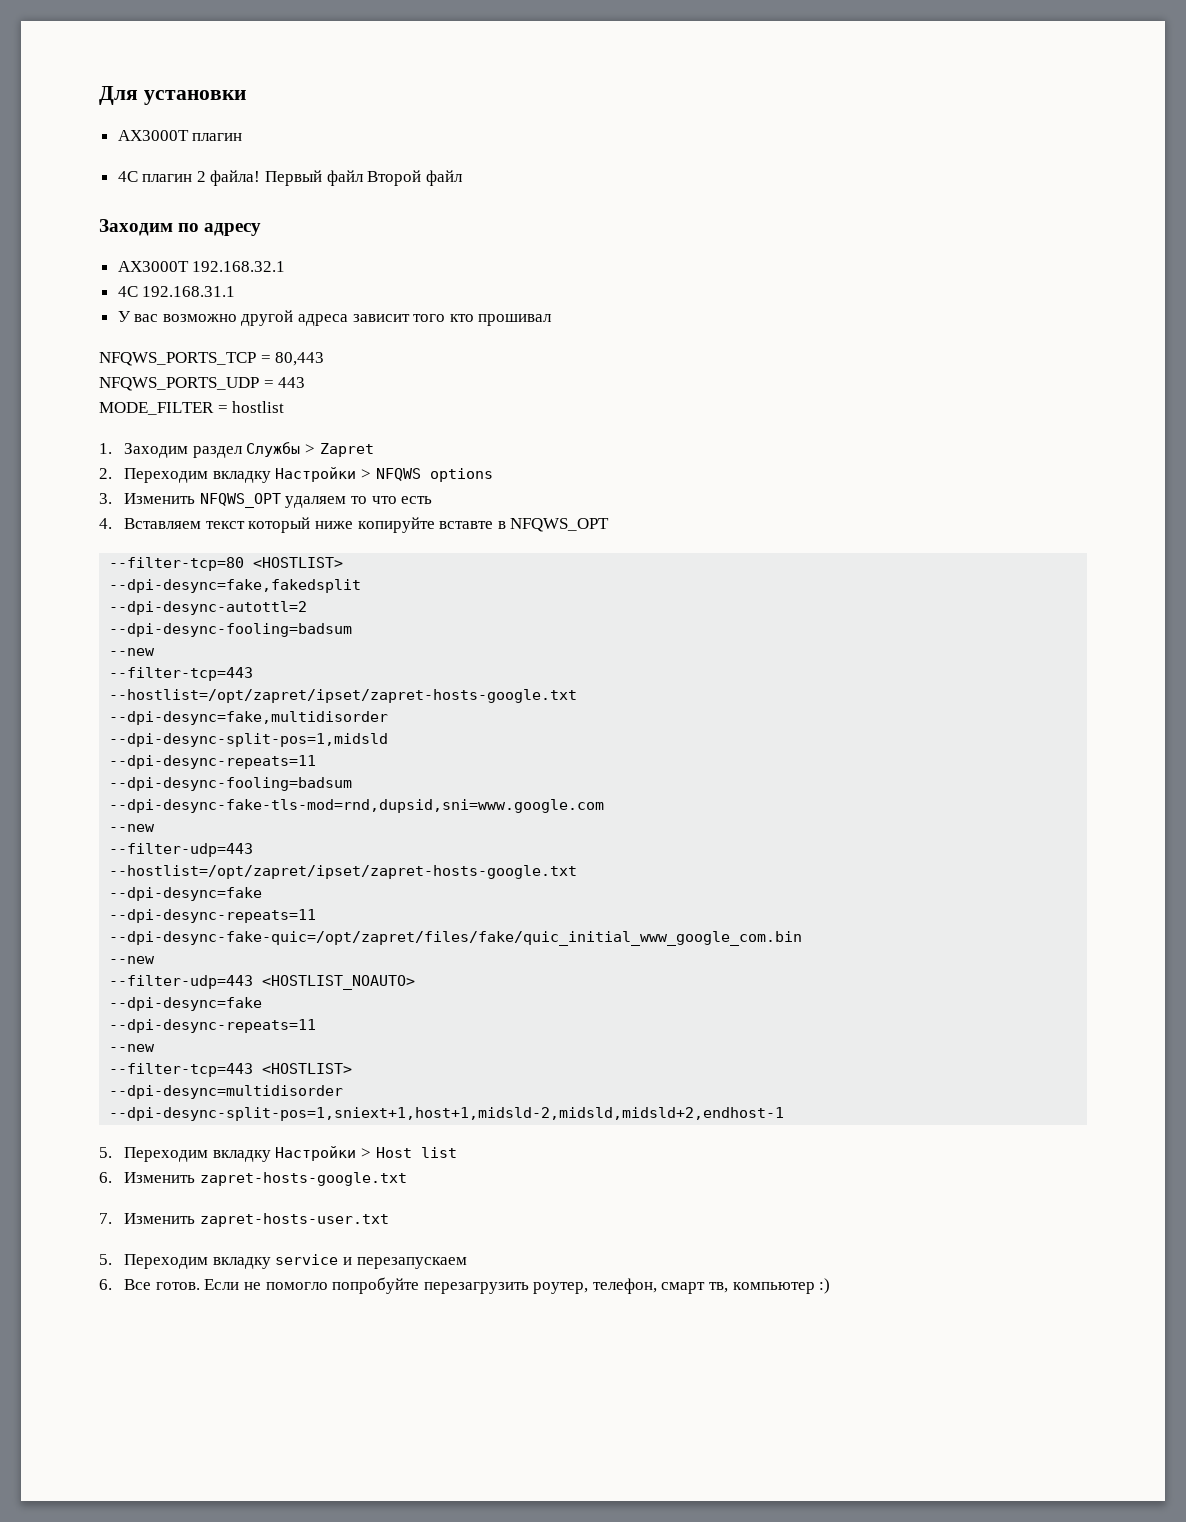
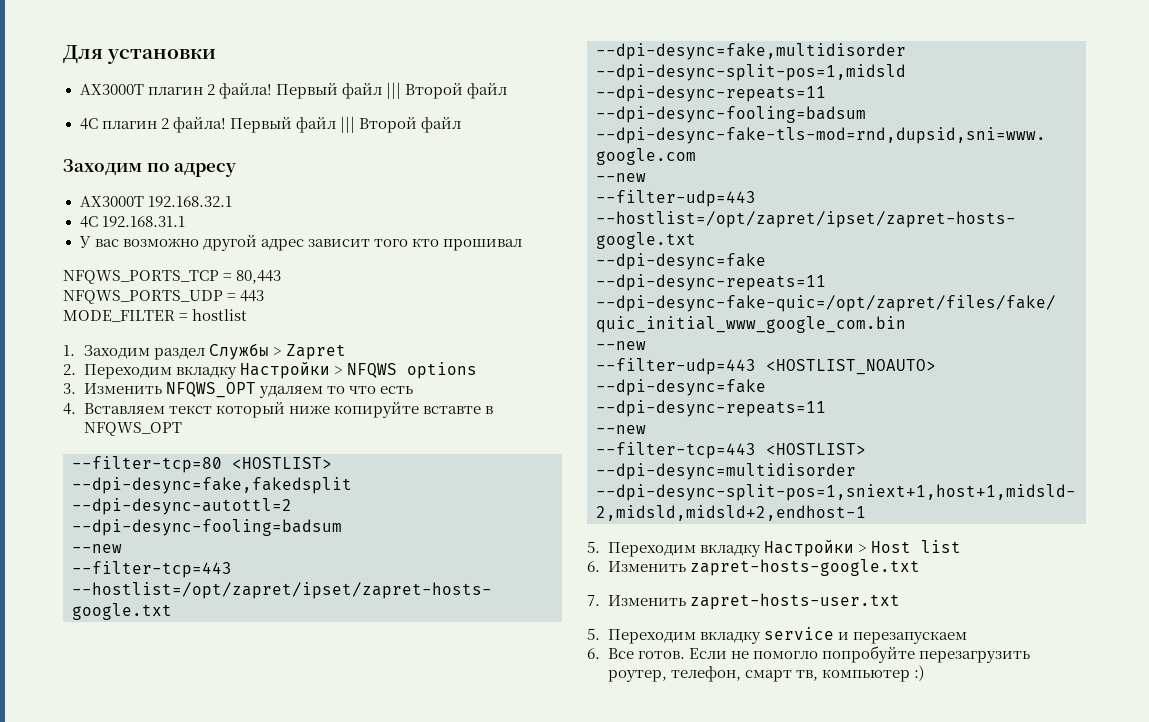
- AX3000T плагин
+ AX3000T плагин 2 файла! Первый файл ||| Второй файл
- 4C плагин 2 файла! Первый файл Второй файл
+ 4C плагин 2 файла! Первый файл ||| Второй файл
- У вас возможно другой адреса зависит того кто прошивал
+ У вас возможно другой адрес зависит того кто прошивал

